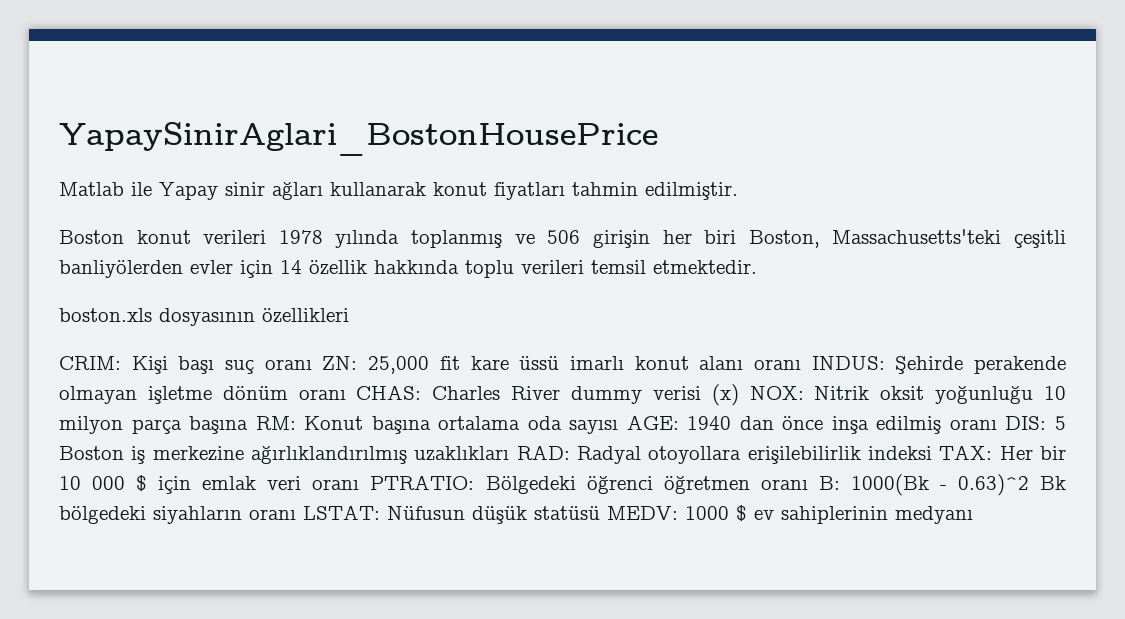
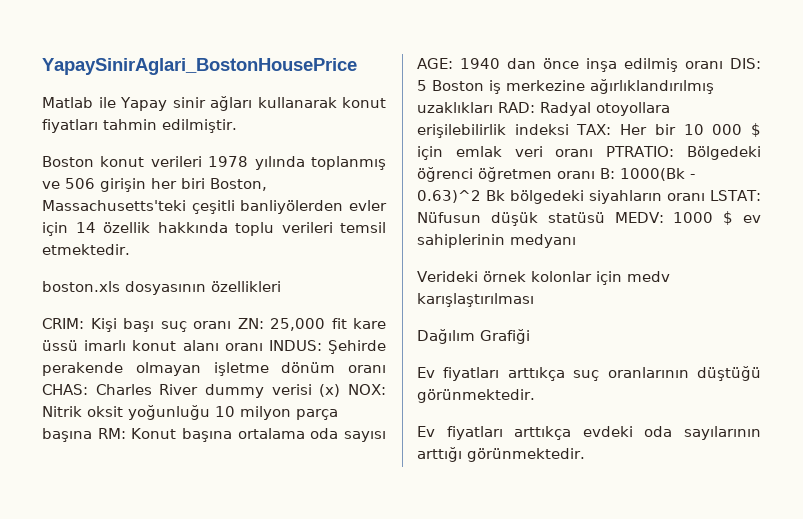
+ Verideki örnek kolonlar için medv karışlaştırılması
+ Dağılım Grafiği
+ Ev fiyatları arttıkça suç oranlarının düştüğü görünmektedir.
+ Ev fiyatları arttıkça evdeki oda sayılarının arttığı görünmektedir.

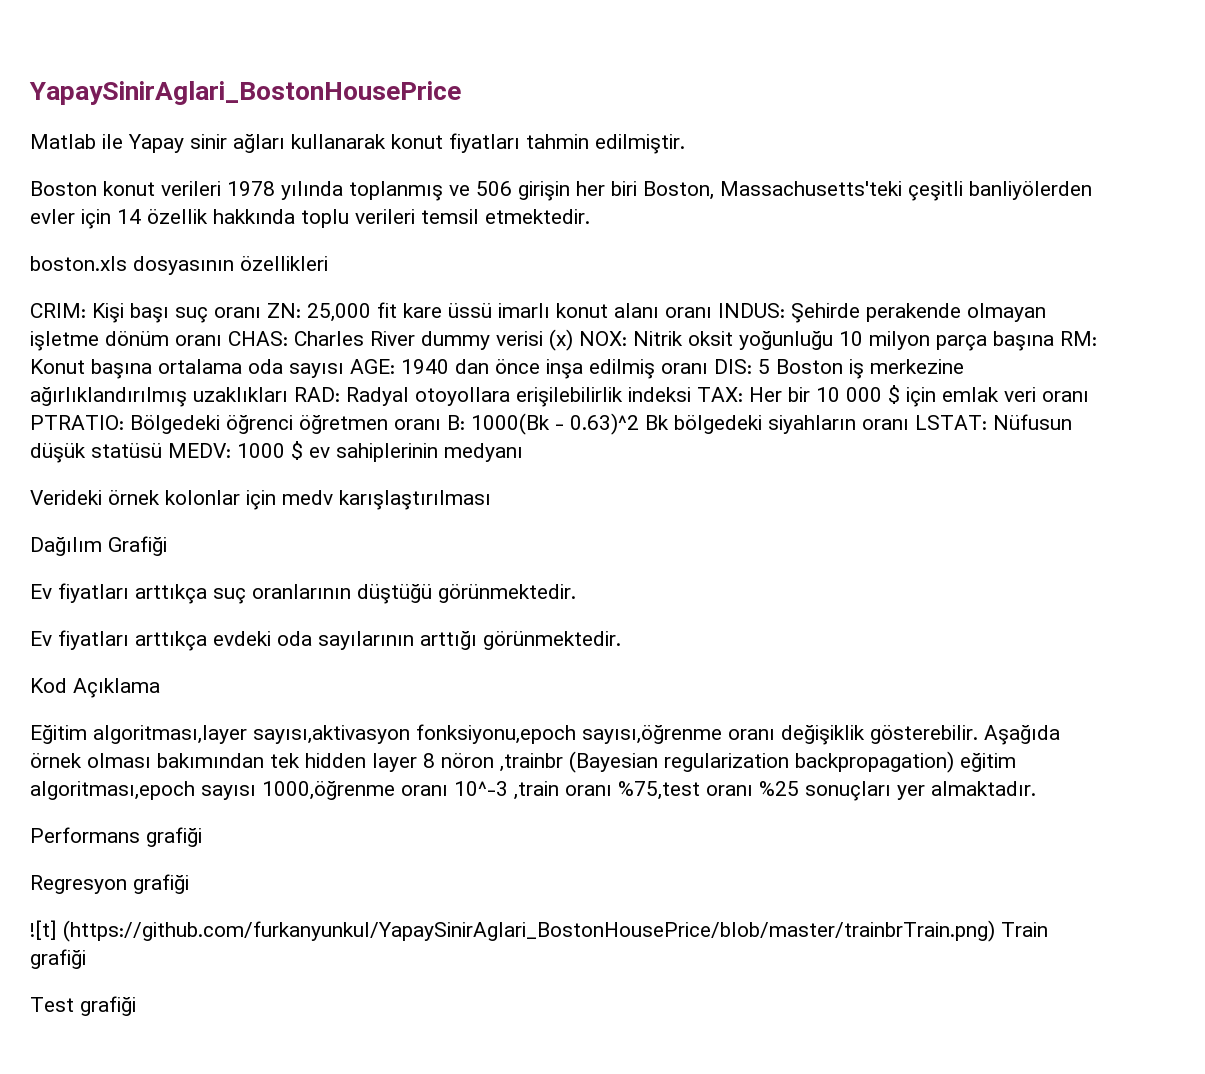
+ Kod Açıklama
+ Eğitim algoritması,layer sayısı,aktivasyon fonksiyonu,epoch sayısı,öğrenme oranı değişiklik gösterebilir. Aşağıda örnek olması bakımından tek hidden layer 8 nöron ,trainbr (Bayesian regularization backpropagation) eğitim algoritması,epoch sayısı 1000,öğrenme oranı 10^-3 ,train oranı %75,test oranı %25 sonuçları yer almaktadır.
+ Performans grafiği
+ Regresyon grafiği
+ ![t] (https://github.com/furkanyunkul/YapaySinirAglari_BostonHousePrice/blob/master/trainbrTrain.png) Train grafiği
+ Test grafiği

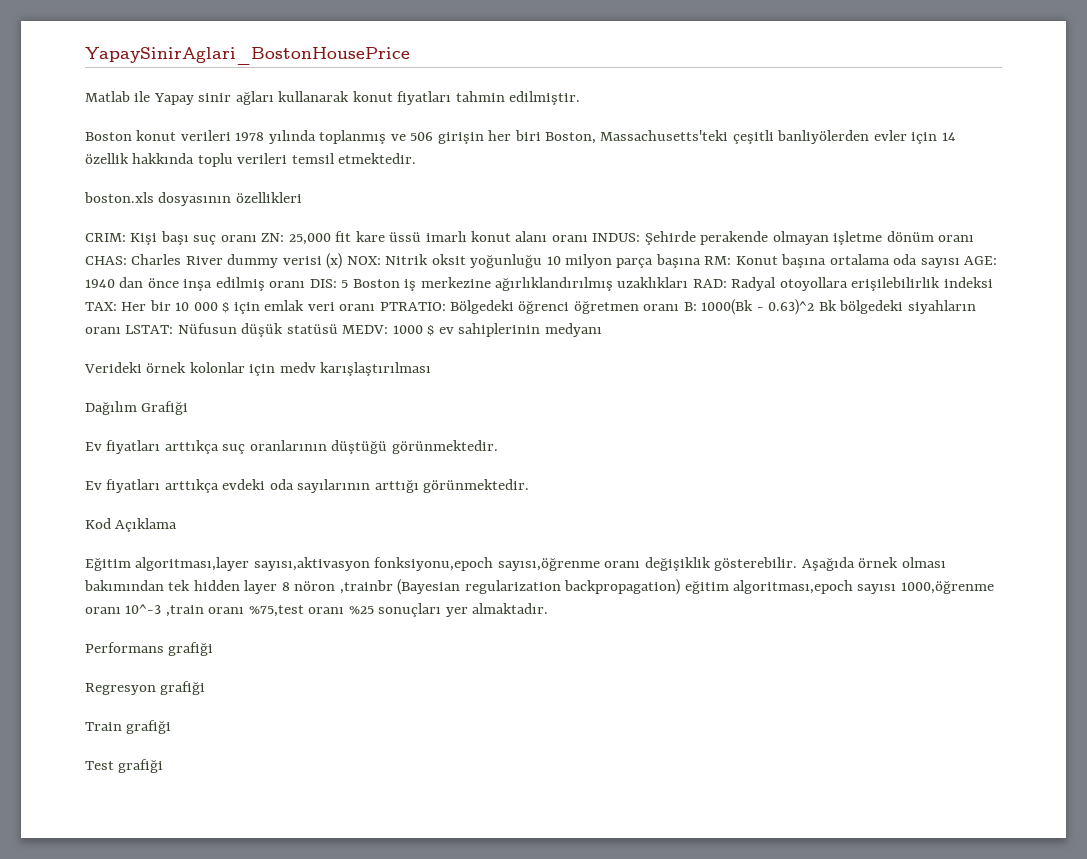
- ![t] (https://github.com/furkanyunkul/YapaySinirAglari_BostonHousePrice/blob/master/trainbrTrain.png) Train grafiği
+ Train grafiği

